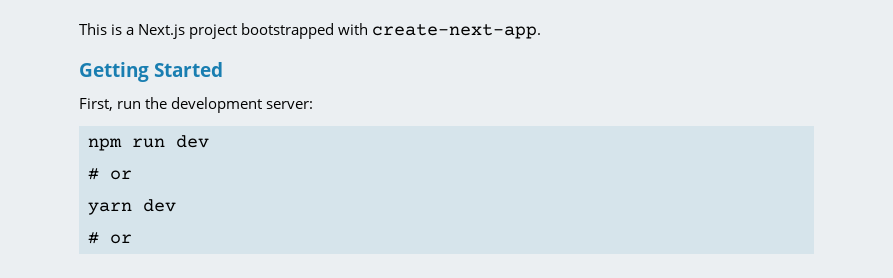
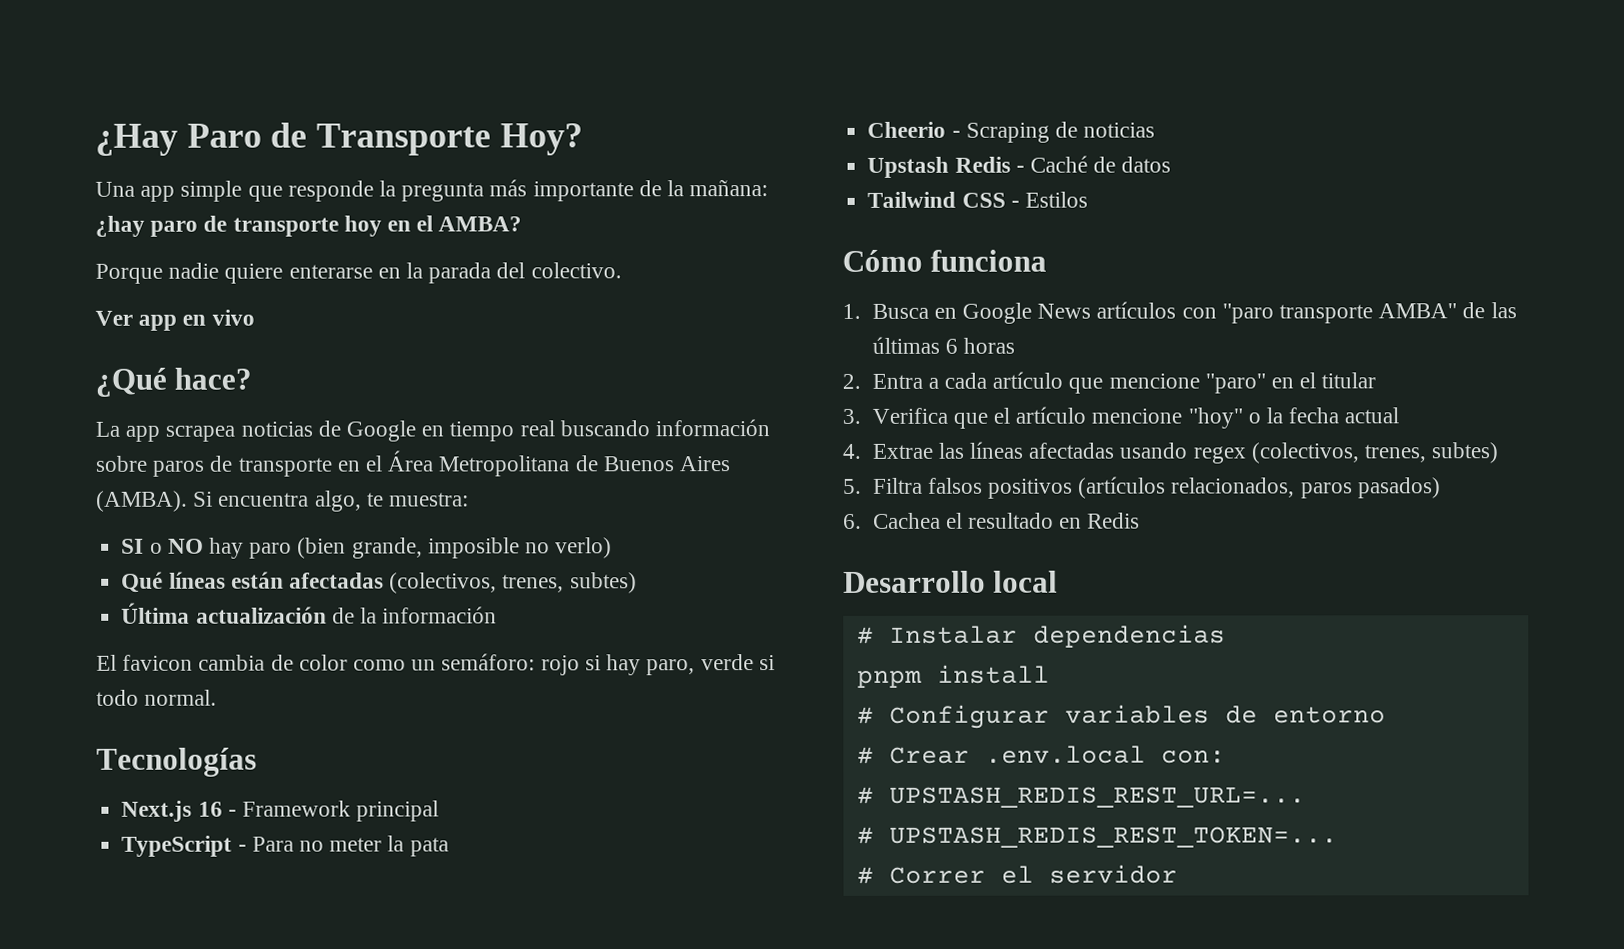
- This is a Next.js project bootstrapped with create-next-app.
- Getting Started
- First, run the development server:
- npm run dev
- # or
- yarn dev
- # or
+ ¿Hay Paro de Transporte Hoy?
+ Una app simple que responde la pregunta más importante de la mañana: ¿hay paro de transporte hoy en el AMBA?
+ Porque nadie quiere enterarse en la parada del colectivo.
+ Ver app en vivo
+ ¿Qué hace?
+ La app scrapea noticias de Google en tiempo real buscando información sobre paros de transporte en el Área Metropolitana de Buenos Aires (AMBA). Si encuentra algo, te muestra:
+ SI o NO hay paro (bien grande, imposible no verlo)
+ Qué líneas están afectadas (colectivos, trenes, subtes)
+ Última actualización de la información
+ El favicon cambia de color como un semáforo: rojo si hay paro, verde si todo normal.
+ Tecnologías
+ Next.js 16 - Framework principal
+ TypeScript - Para no meter la pata
+ Cheerio - Scraping de noticias
+ Upstash Redis - Caché de datos
+ Tailwind CSS - Estilos
+ Cómo funciona
+ 1. Busca en Google News artículos con "paro transporte AMBA" de las últimas 6 horas
+ 2. Entra a cada artículo que mencione "paro" en el titular
+ 3. Verifica que el artículo mencione "hoy" o la fecha actual
+ 4. Extrae las líneas afectadas usando regex (colectivos, trenes, subtes)
+ 5. Filtra falsos positivos (artículos relacionados, paros pasados)
+ 6. Cachea el resultado en Redis
+ Desarrollo local
+ # Instalar dependencias
+ pnpm install
+ # Configurar variables de entorno
+ # Crear .env.local con:
+ # UPSTASH_REDIS_REST_URL=...
+ # UPSTASH_REDIS_REST_TOKEN=...
+ # Correr el servidor

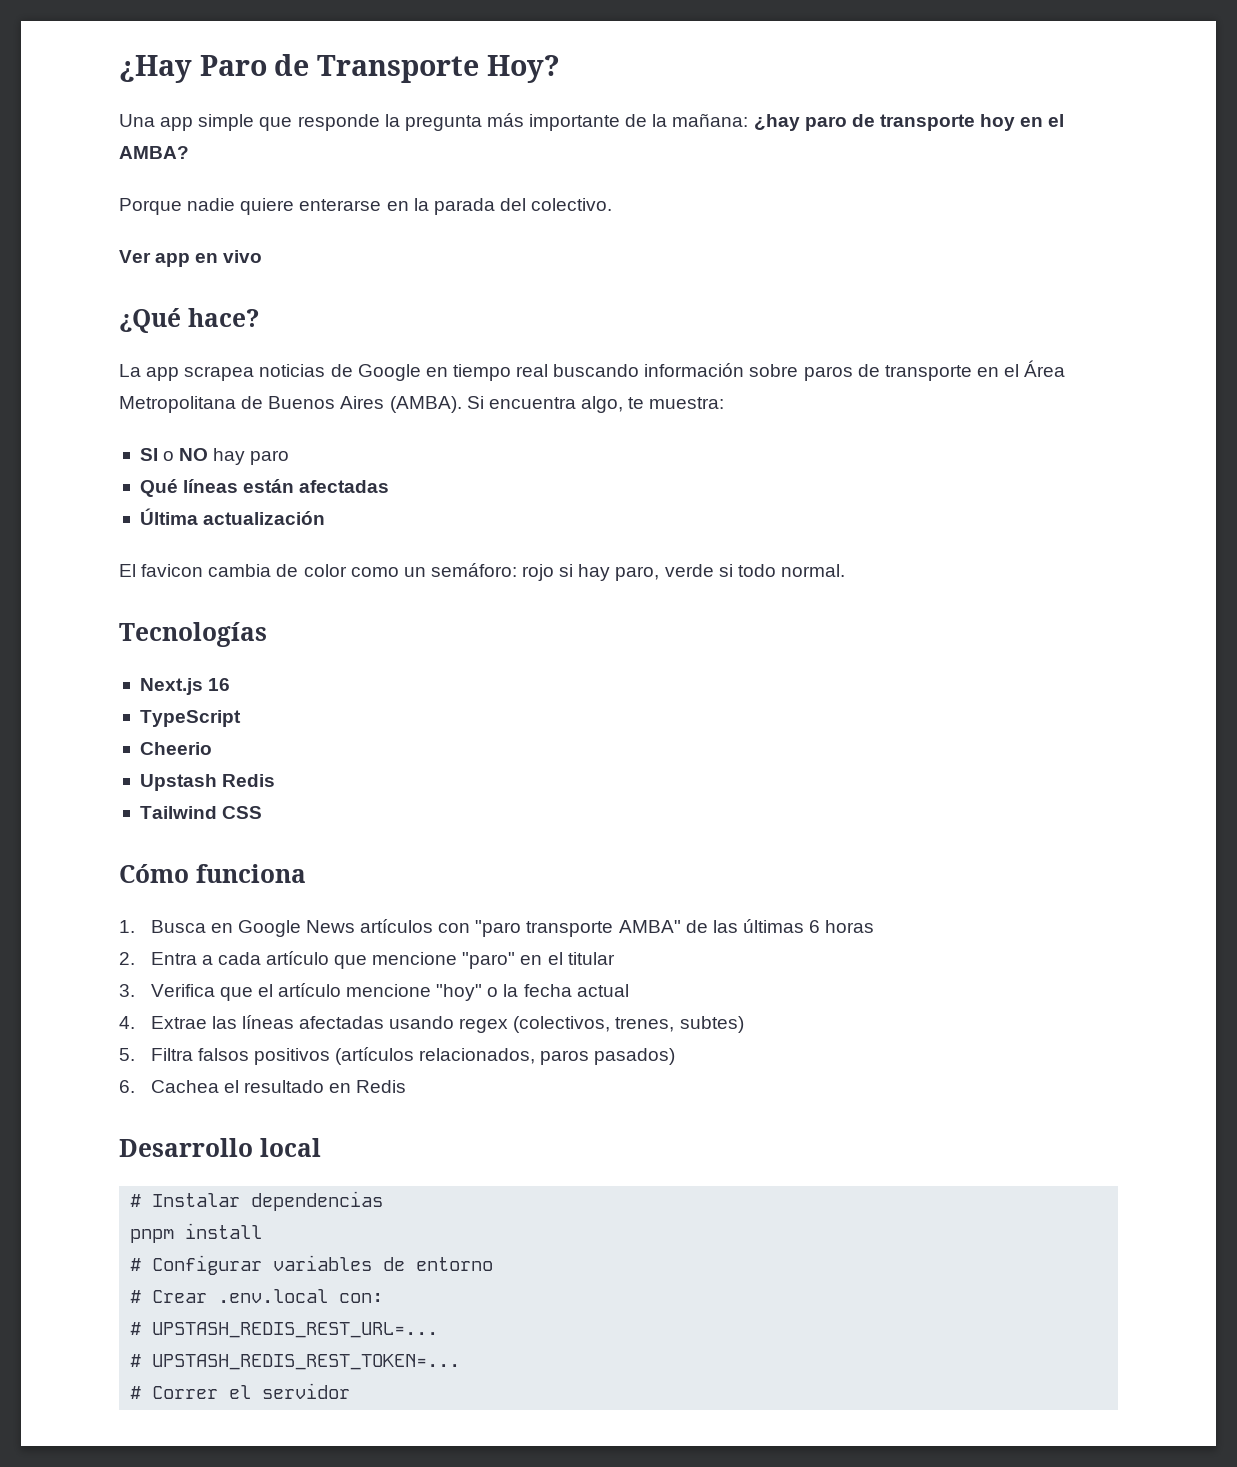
- SI o NO hay paro (bien grande, imposible no verlo)
+ SI o NO hay paro
- Qué líneas están afectadas (colectivos, trenes, subtes)
+ Qué líneas están afectadas
- Última actualización de la información
+ Última actualización
- Next.js 16 - Framework principal
- TypeScript - Para no meter la pata
- Cheerio - Scraping de noticias
- Upstash Redis - Caché de datos
+ Next.js 16
+ TypeScript
+ Cheerio
+ Upstash Redis
- Tailwind CSS - Estilos
+ Tailwind CSS

